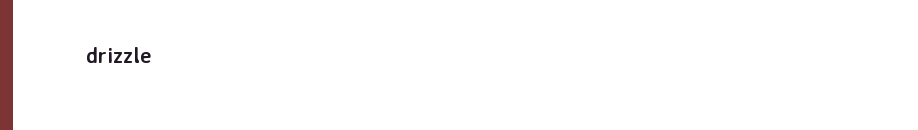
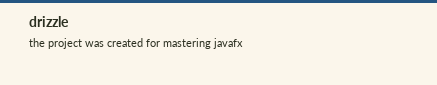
+ the project was created for mastering javafx

